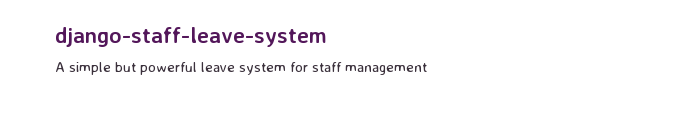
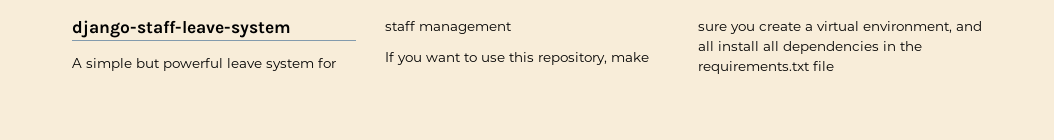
+ If you want to use this repository, make sure you create a virtual environment, and all install all dependencies in the requirements.txt file

